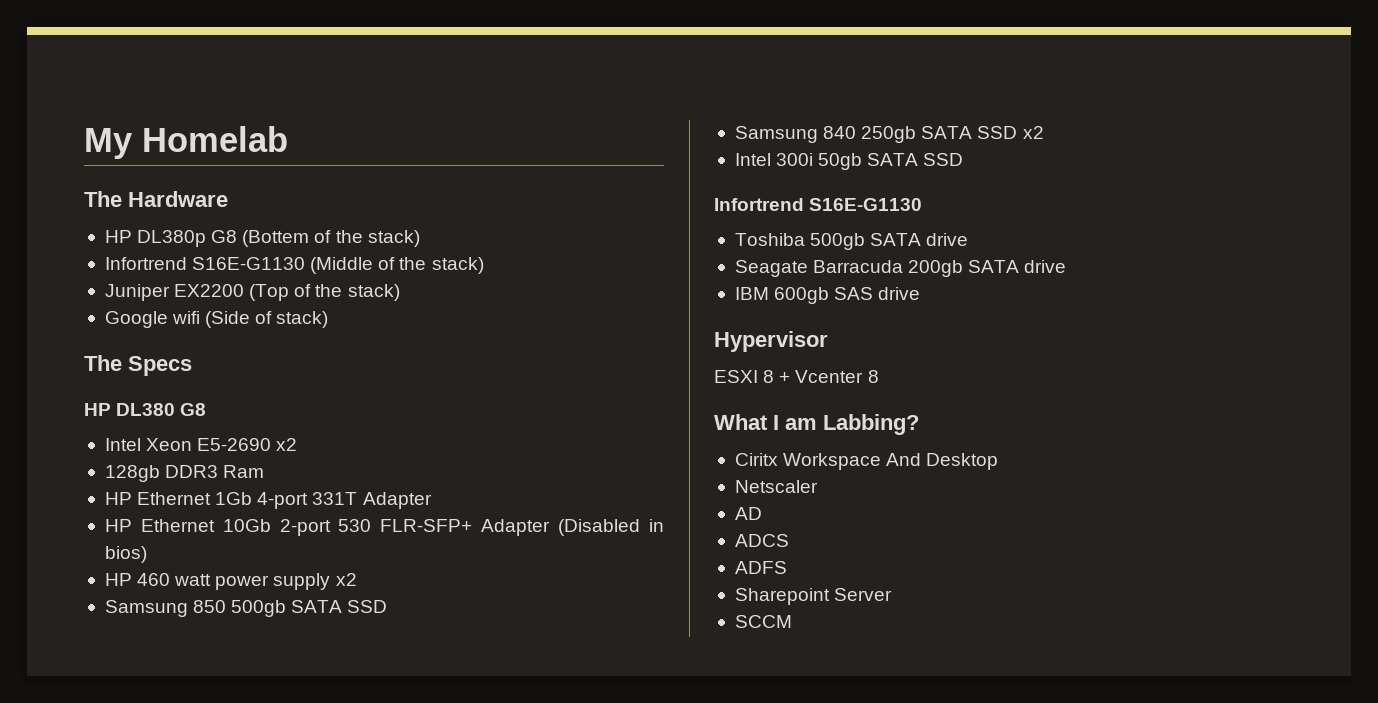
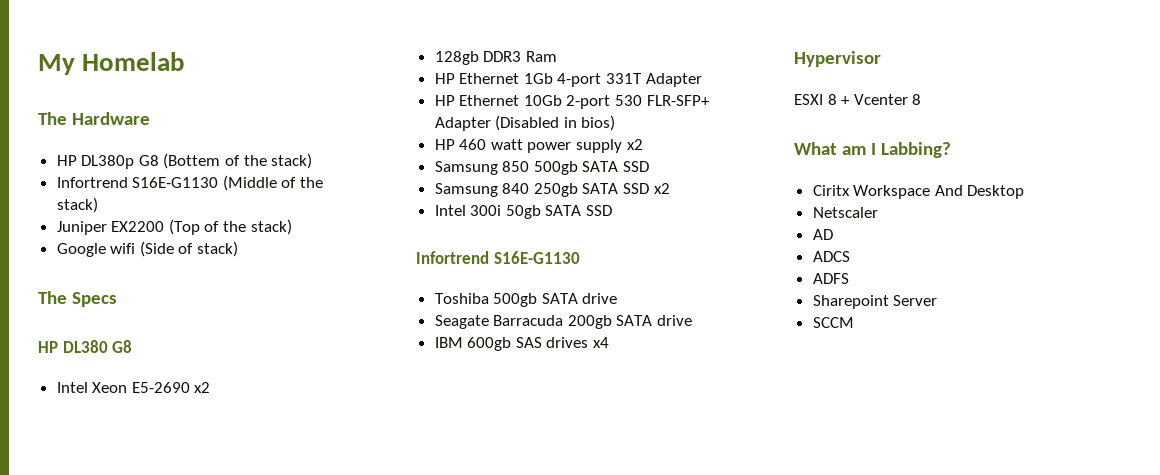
- IBM 600gb SAS drive
+ IBM 600gb SAS drives x4
- What I am Labbing?
+ What am I Labbing?

